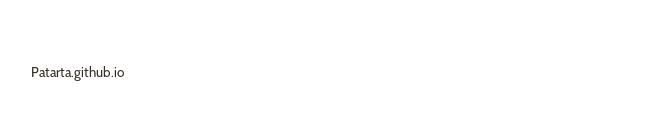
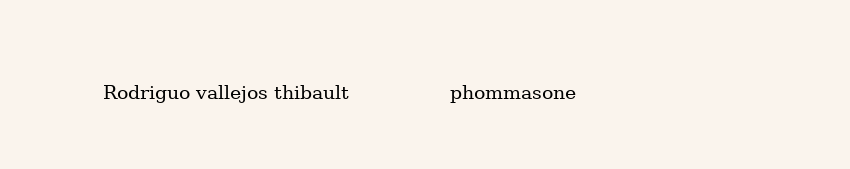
- Patarta.github.io
+ Rodriguo vallejos thibault phommasone

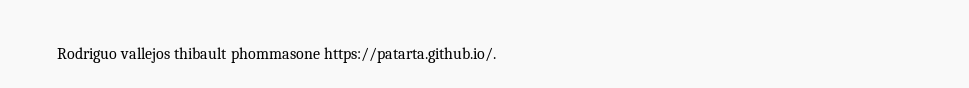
- Rodriguo vallejos thibault phommasone
+ Rodriguo vallejos thibault phommasone https://patarta.github.io/.

